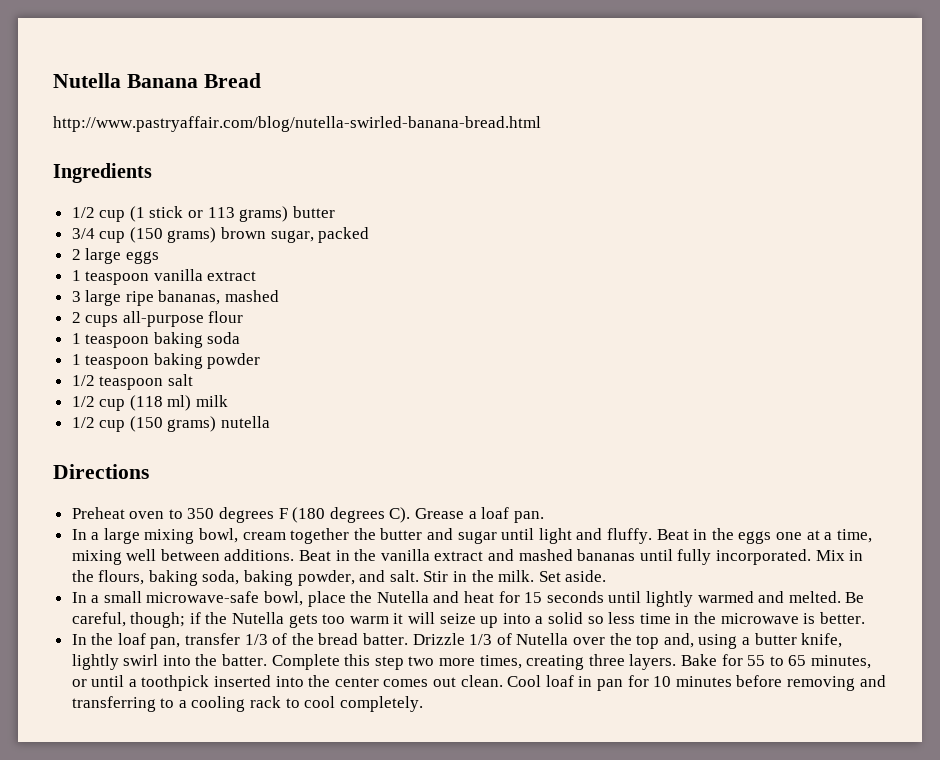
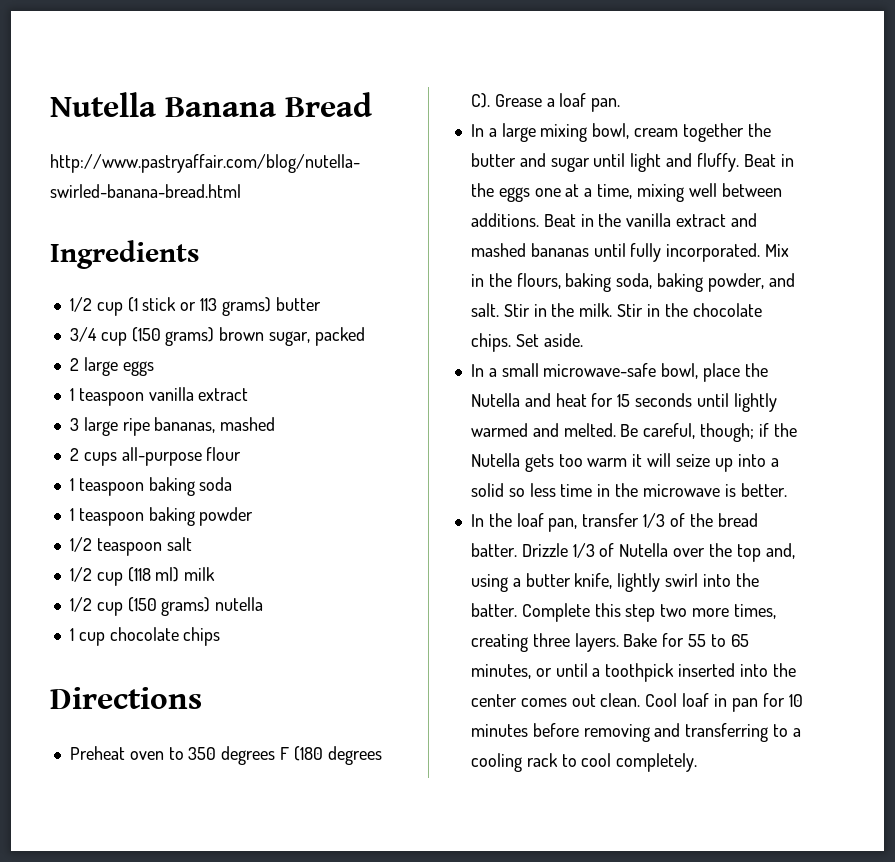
+ 1 cup chocolate chips
+ Stir in the chocolate chips.

